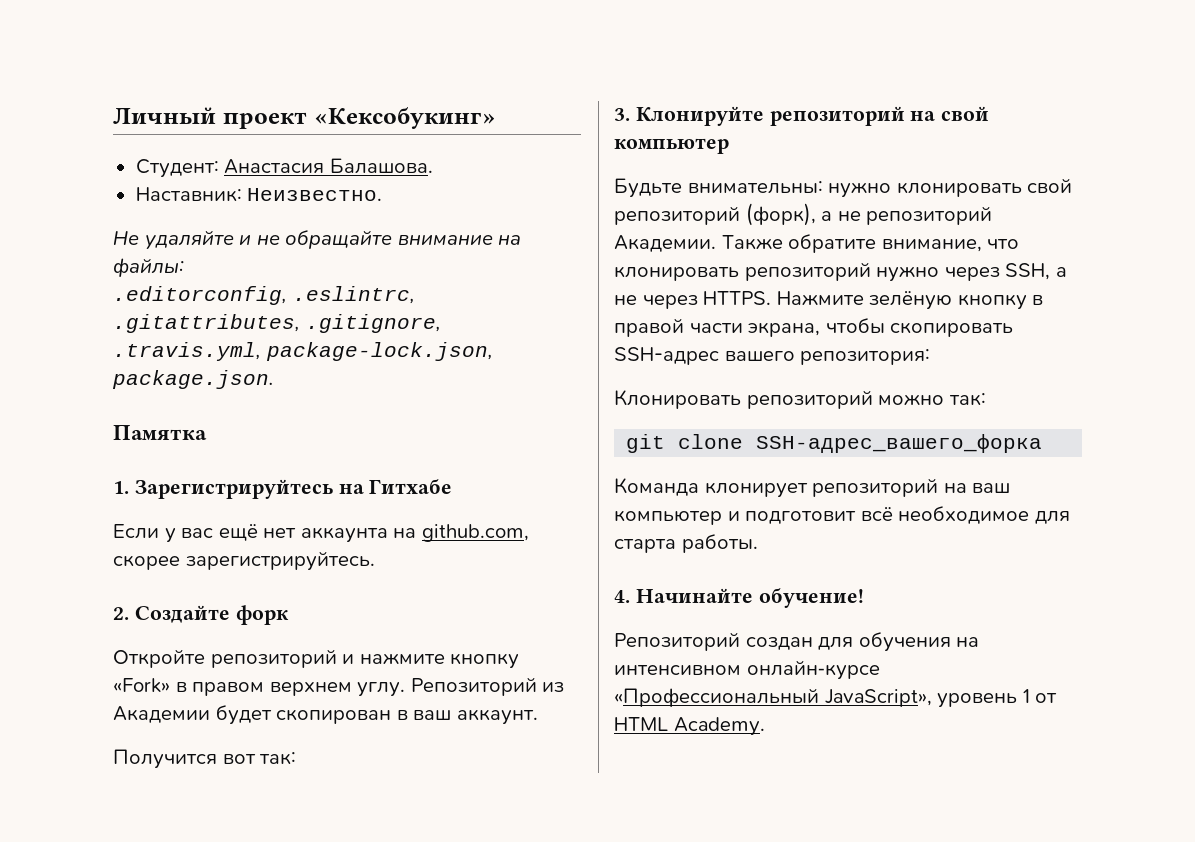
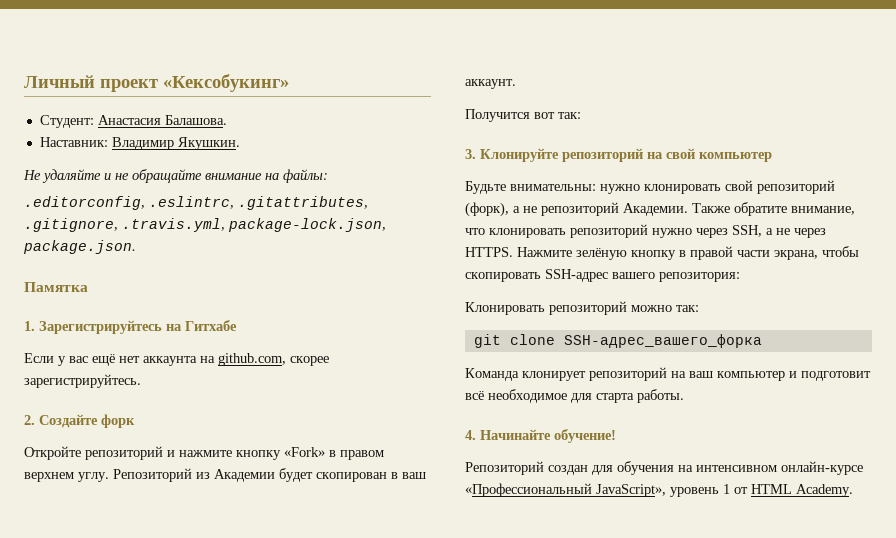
- Наставник: Неизвестно.
+ Наставник: Владимир Якушкин.

